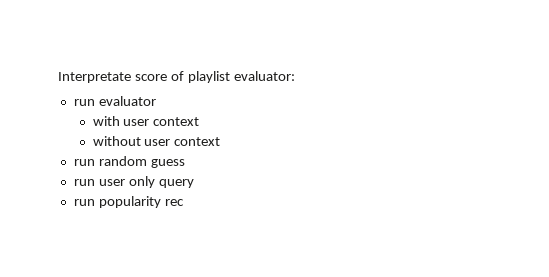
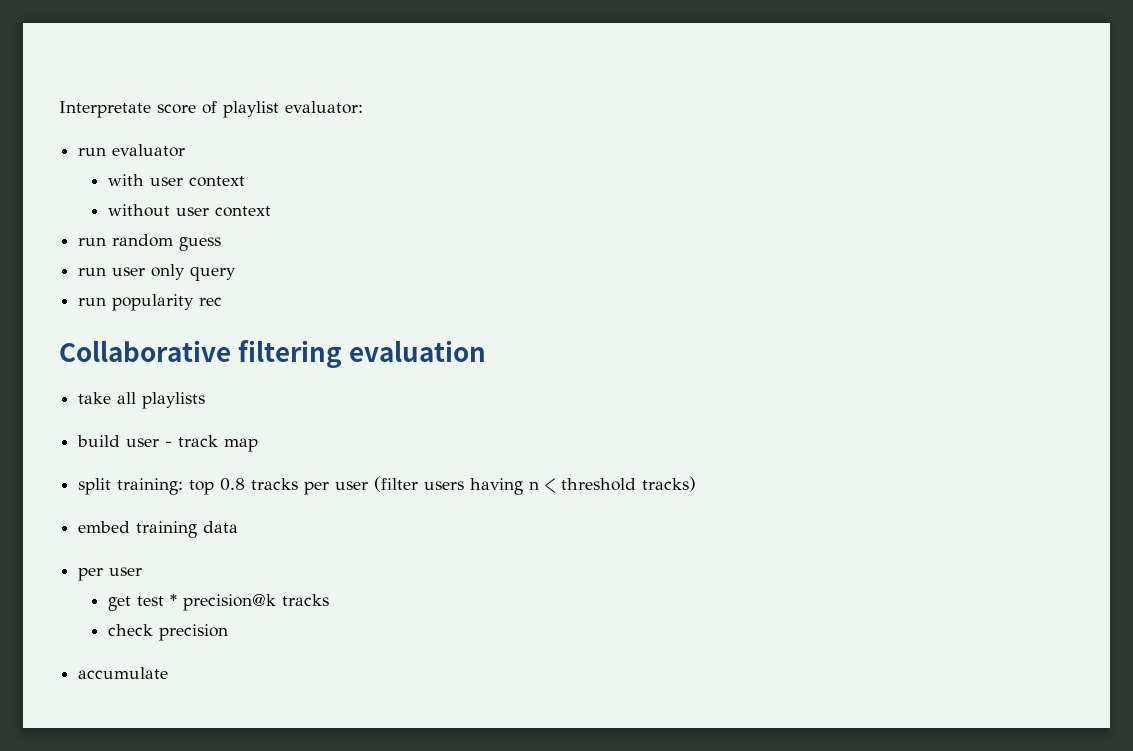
+ Collaborative filtering evaluation
+ take all playlists
+ build user - track map
+ split training: top 0.8 tracks per user (filter users having n < threshold tracks)
+ embed training data
+ per user
+ get test * precision@k tracks
+ check precision
+ accumulate

